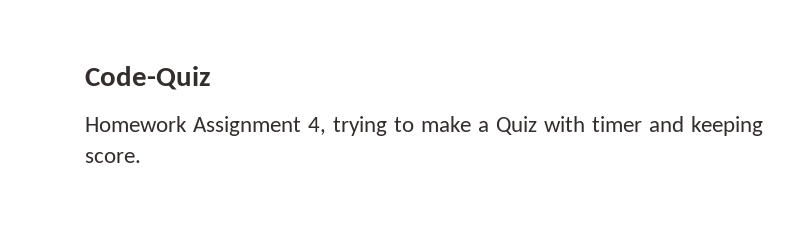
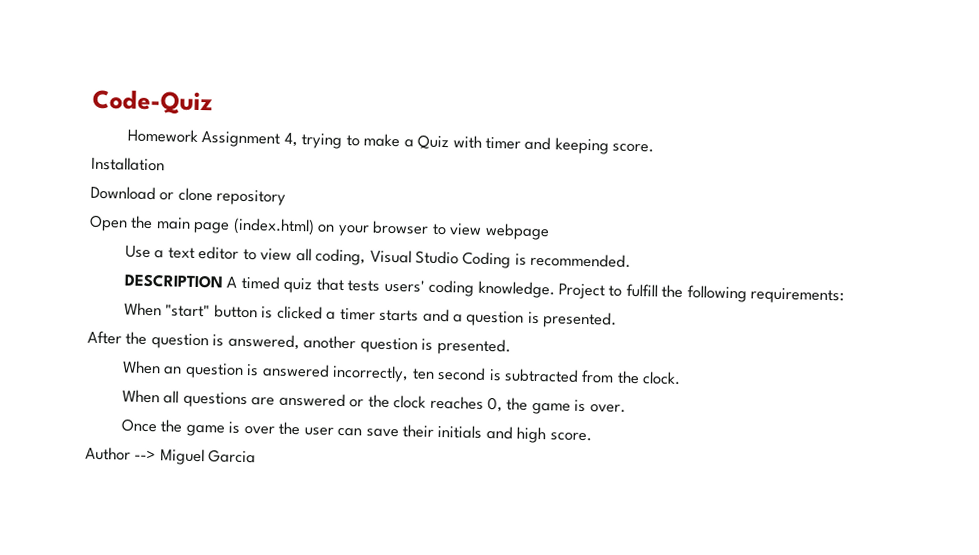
+ Installation
+ Download or clone repository
+ Open the main page (index.html) on your browser to view webpage
+ Use a text editor to view all coding, Visual Studio Coding is recommended.
+ DESCRIPTION A timed quiz that tests users' coding knowledge. Project to fulfill the following requirements:
+ When "start" button is clicked a timer starts and a question is presented.
+ After the question is answered, another question is presented.
+ When an question is answered incorrectly, ten second is subtracted from the clock.
+ When all questions are answered or the clock reaches 0, the game is over.
+ Once the game is over the user can save their initials and high score.
+ Author --> Miguel Garcia

